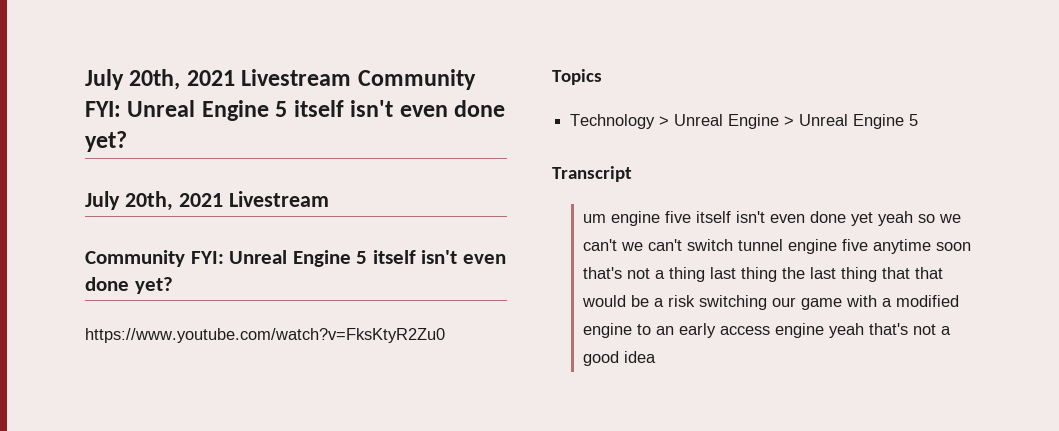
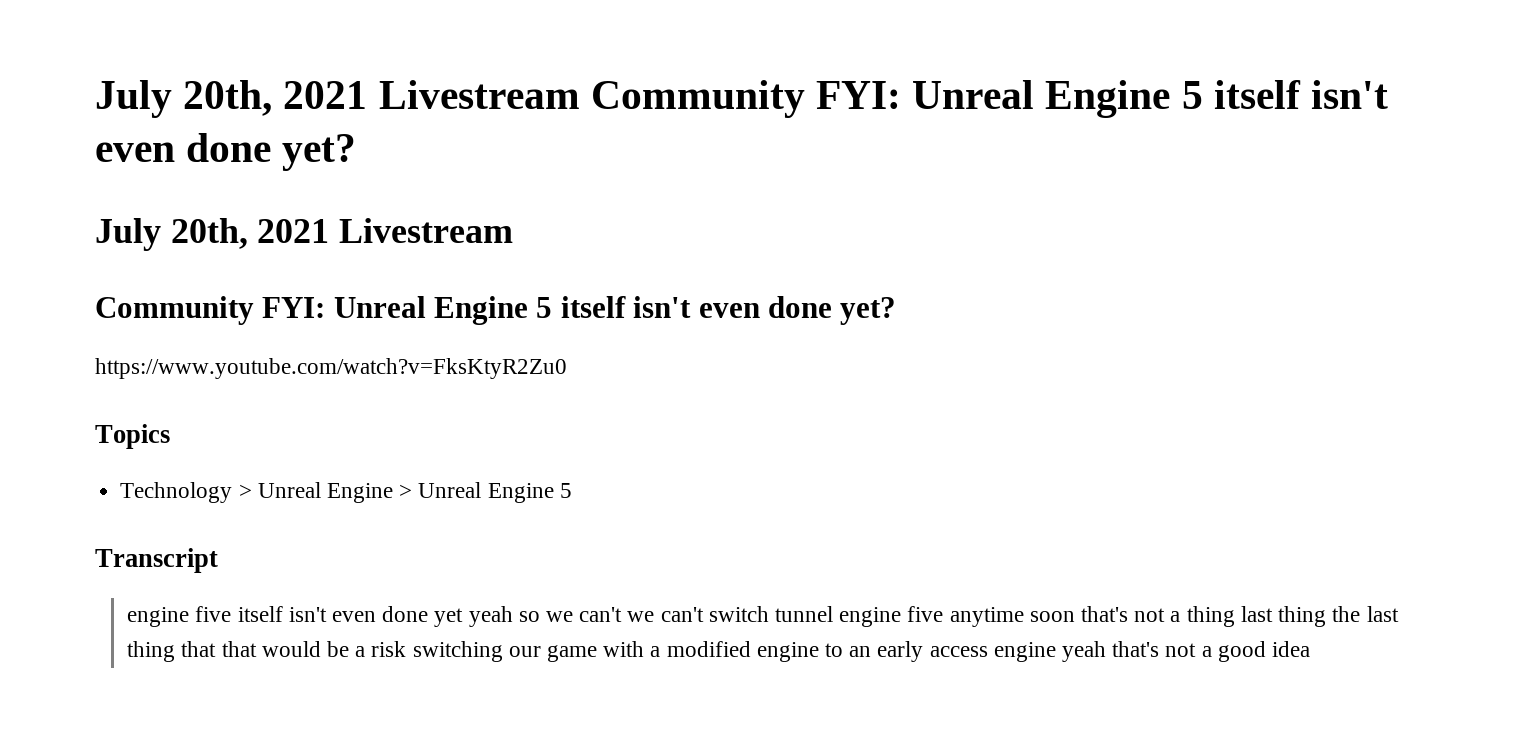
- um engine five itself isn't even done yet yeah so we can't we can't switch tunnel engine five anytime soon that's not a thing last thing the last thing that that would be a risk switching our game with a modified engine to an early access engine yeah that's not a good idea
+ engine five itself isn't even done yet yeah so we can't we can't switch tunnel engine five anytime soon that's not a thing last thing the last thing that that would be a risk switching our game with a modified engine to an early access engine yeah that's not a good idea

